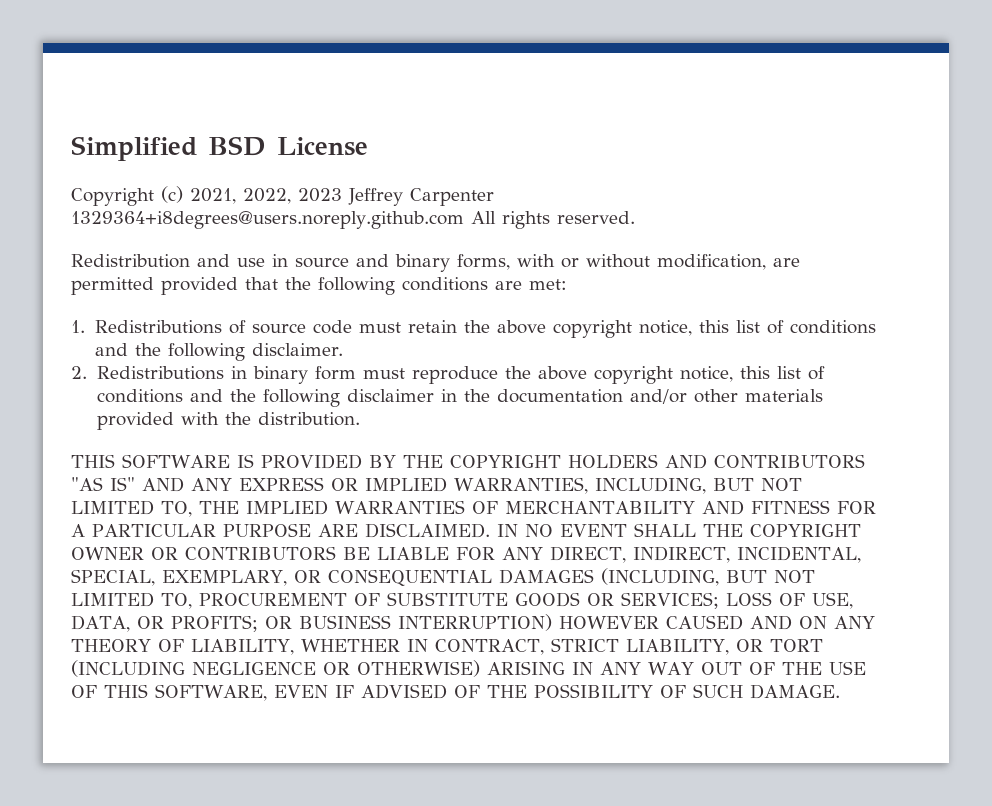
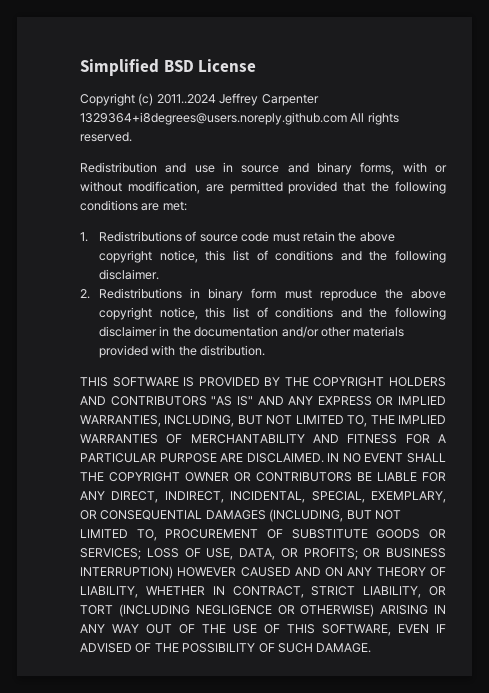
- Copyright (c) 2021, 2022, 2023 Jeffrey Carpenter 1329364+i8degrees@users.noreply.github.com All rights reserved.
+ Copyright (c) 2011..2024 Jeffrey Carpenter 1329364+i8degrees@users.noreply.github.com All rights reserved.

